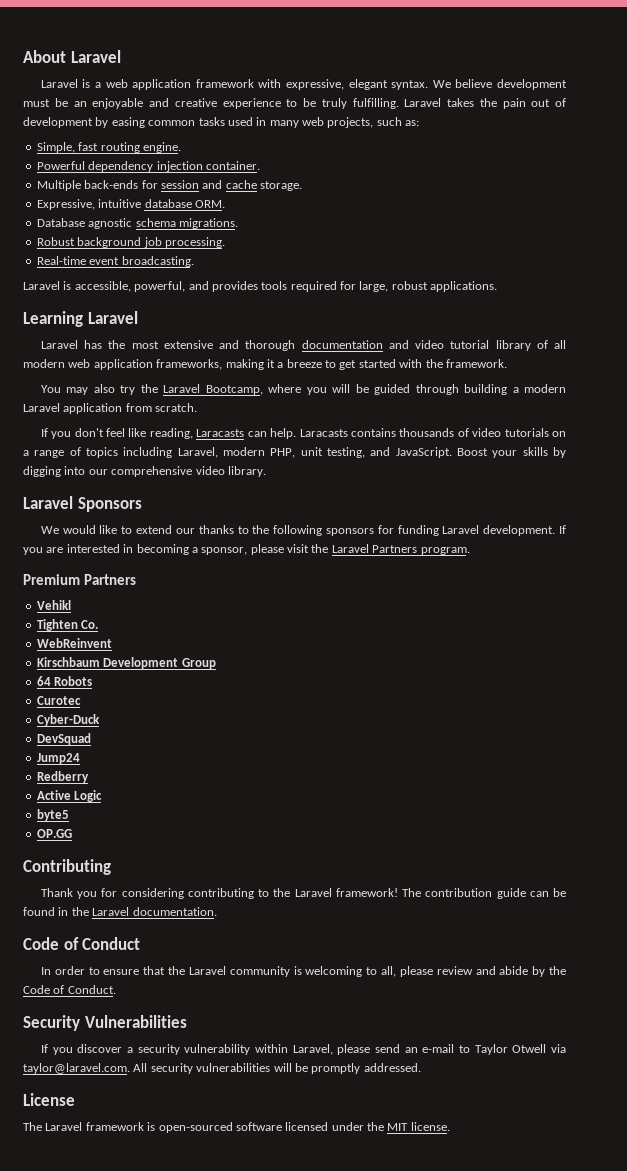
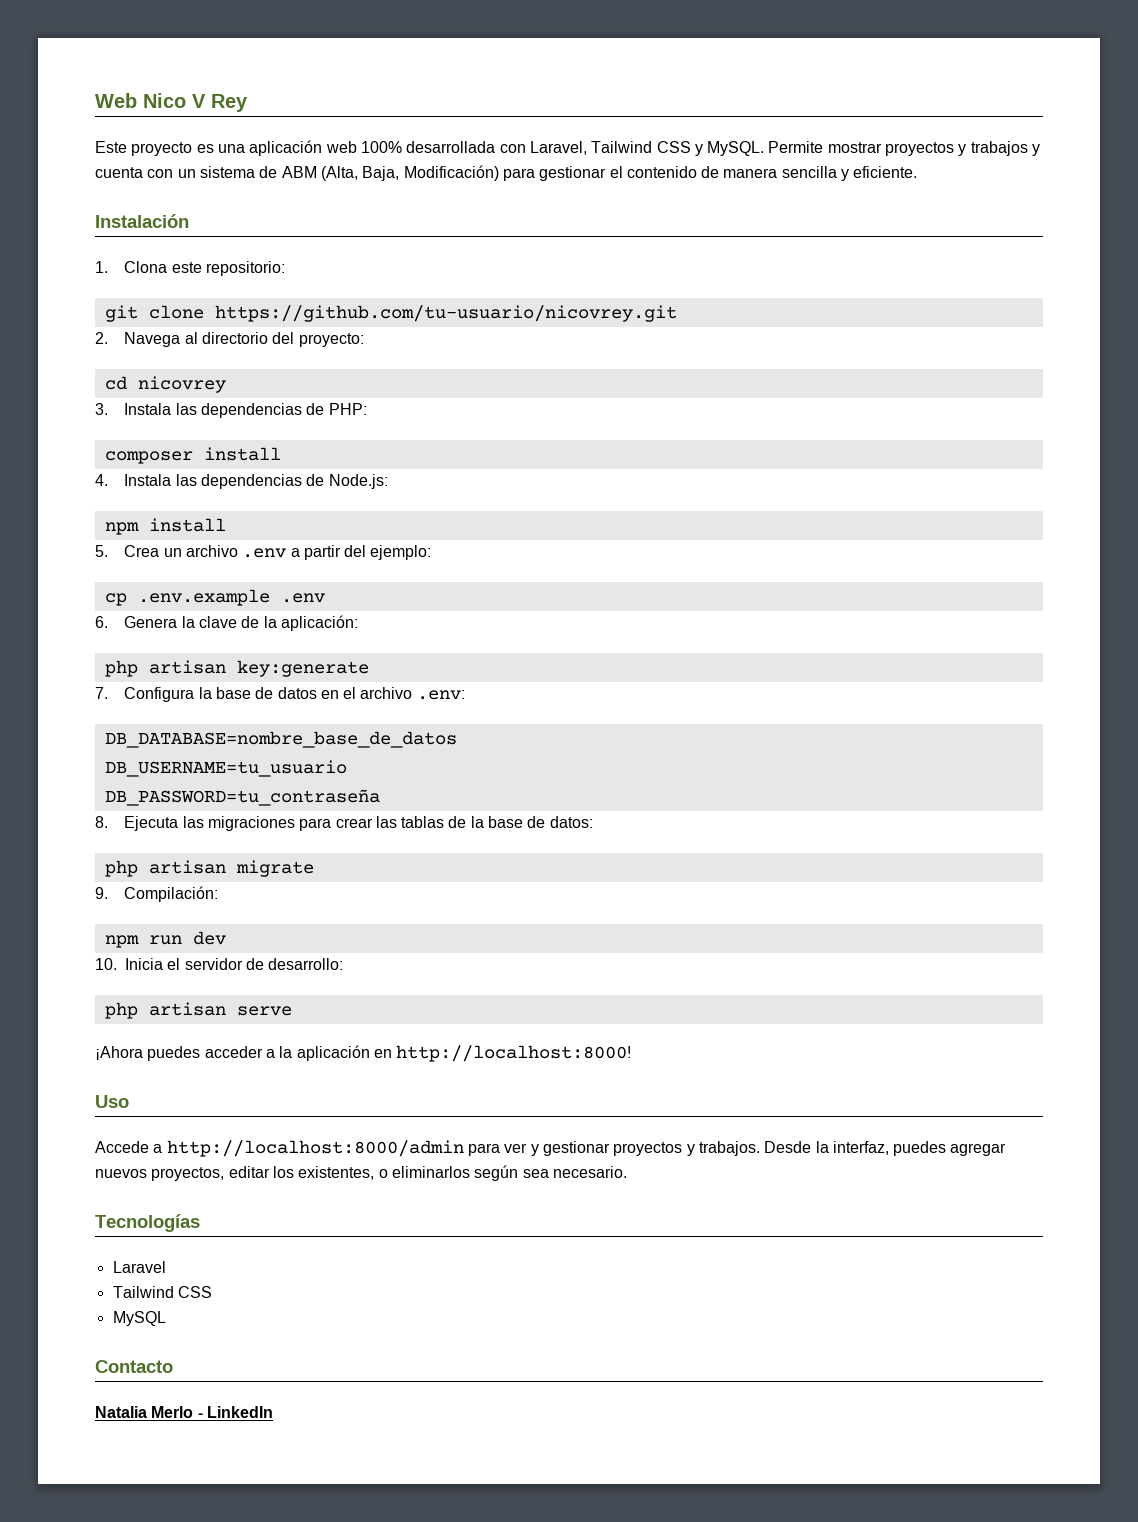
- About Laravel
- Laravel is a web application framework with expressive, elegant syntax. We believe development must be an enjoyable and creative experience to be truly fulfilling. Laravel takes the pain out of development by easing common tasks used in many web projects, such as:
- Simple, fast routing engine.
- Powerful dependency injection container.
- Multiple back-ends for session and cache storage.
- Expressive, intuitive database ORM.
- Database agnostic schema migrations.
- Robust background job processing.
- Real-time event broadcasting.
- Laravel is accessible, powerful, and provides tools required for large, robust applications.
- Learning Laravel
- Laravel has the most extensive and thorough documentation and video tutorial library of all modern web application frameworks, making it a breeze to get started with the framework.
- You may also try the Laravel Bootcamp, where you will be guided through building a modern Laravel application from scratch.
- If you don't feel like reading, Laracasts can help. Laracasts contains thousands of video tutorials on a range of topics including Laravel, modern PHP, unit testing, and JavaScript. Boost your skills by digging into our comprehensive video library.
- Laravel Sponsors
- We would like to extend our thanks to the following sponsors for funding Laravel development. If you are interested in becoming a sponsor, please visit the Laravel Partners program.
- Premium Partners
- Vehikl
- Tighten Co.
- WebReinvent
- Kirschbaum Development Group
- 64 Robots
- Curotec
- Cyber-Duck
- DevSquad
- Jump24
- Redberry
- Active Logic
- byte5
- OP.GG
- Contributing
- Thank you for considering contributing to the Laravel framework! The contribution guide can be found in the Laravel documentation.
- Code of Conduct
- In order to ensure that the Laravel community is welcoming to all, please review and abide by the Code of Conduct.
- Security Vulnerabilities
- If you discover a security vulnerability within Laravel, please send an e-mail to Taylor Otwell via taylor@laravel.com. All security vulnerabilities will be promptly addressed.
- License
- The Laravel framework is open-sourced software licensed under the MIT license.
+ Web Nico V Rey
+ Este proyecto es una aplicación web 100% desarrollada con Laravel, Tailwind CSS y MySQL. Permite mostrar proyectos y trabajos y cuenta con un sistema de ABM (Alta, Baja, Modificación) para gestionar el contenido de manera sencilla y eficiente.
+ Instalación
+ 1. Clona este repositorio:
+ git clone https://github.com/tu-usuario/nicovrey.git
+ 2. Navega al directorio del proyecto:
+ cd nicovrey
+ 3. Instala las dependencias de PHP:
+ composer install
+ 4. Instala las dependencias de Node.js:
+ npm install
+ 5. Crea un archivo .env a partir del ejemplo:
+ cp .env.example .env
+ 6. Genera la clave de la aplicación:
+ php artisan key:generate
+ 7. Configura la base de datos en el archivo .env:
+ DB_DATABASE=nombre_base_de_datos
+ DB_USERNAME=tu_usuario
+ DB_PASSWORD=tu_contraseña
+ 8. Ejecuta las migraciones para crear las tablas de la base de datos:
+ php artisan migrate
+ 9. Compilación:
+ npm run dev
+ 10. Inicia el servidor de desarrollo:
+ php artisan serve
+ ¡Ahora puedes acceder a la aplicación en http://localhost:8000!
+ Uso
+ Accede a http://localhost:8000/admin para ver y gestionar proyectos y trabajos. Desde la interfaz, puedes agregar nuevos proyectos, editar los existentes, o eliminarlos según sea necesario.
+ Tecnologías
+ Laravel
+ Tailwind CSS
+ MySQL
+ Contacto
+ Natalia Merlo - LinkedIn

